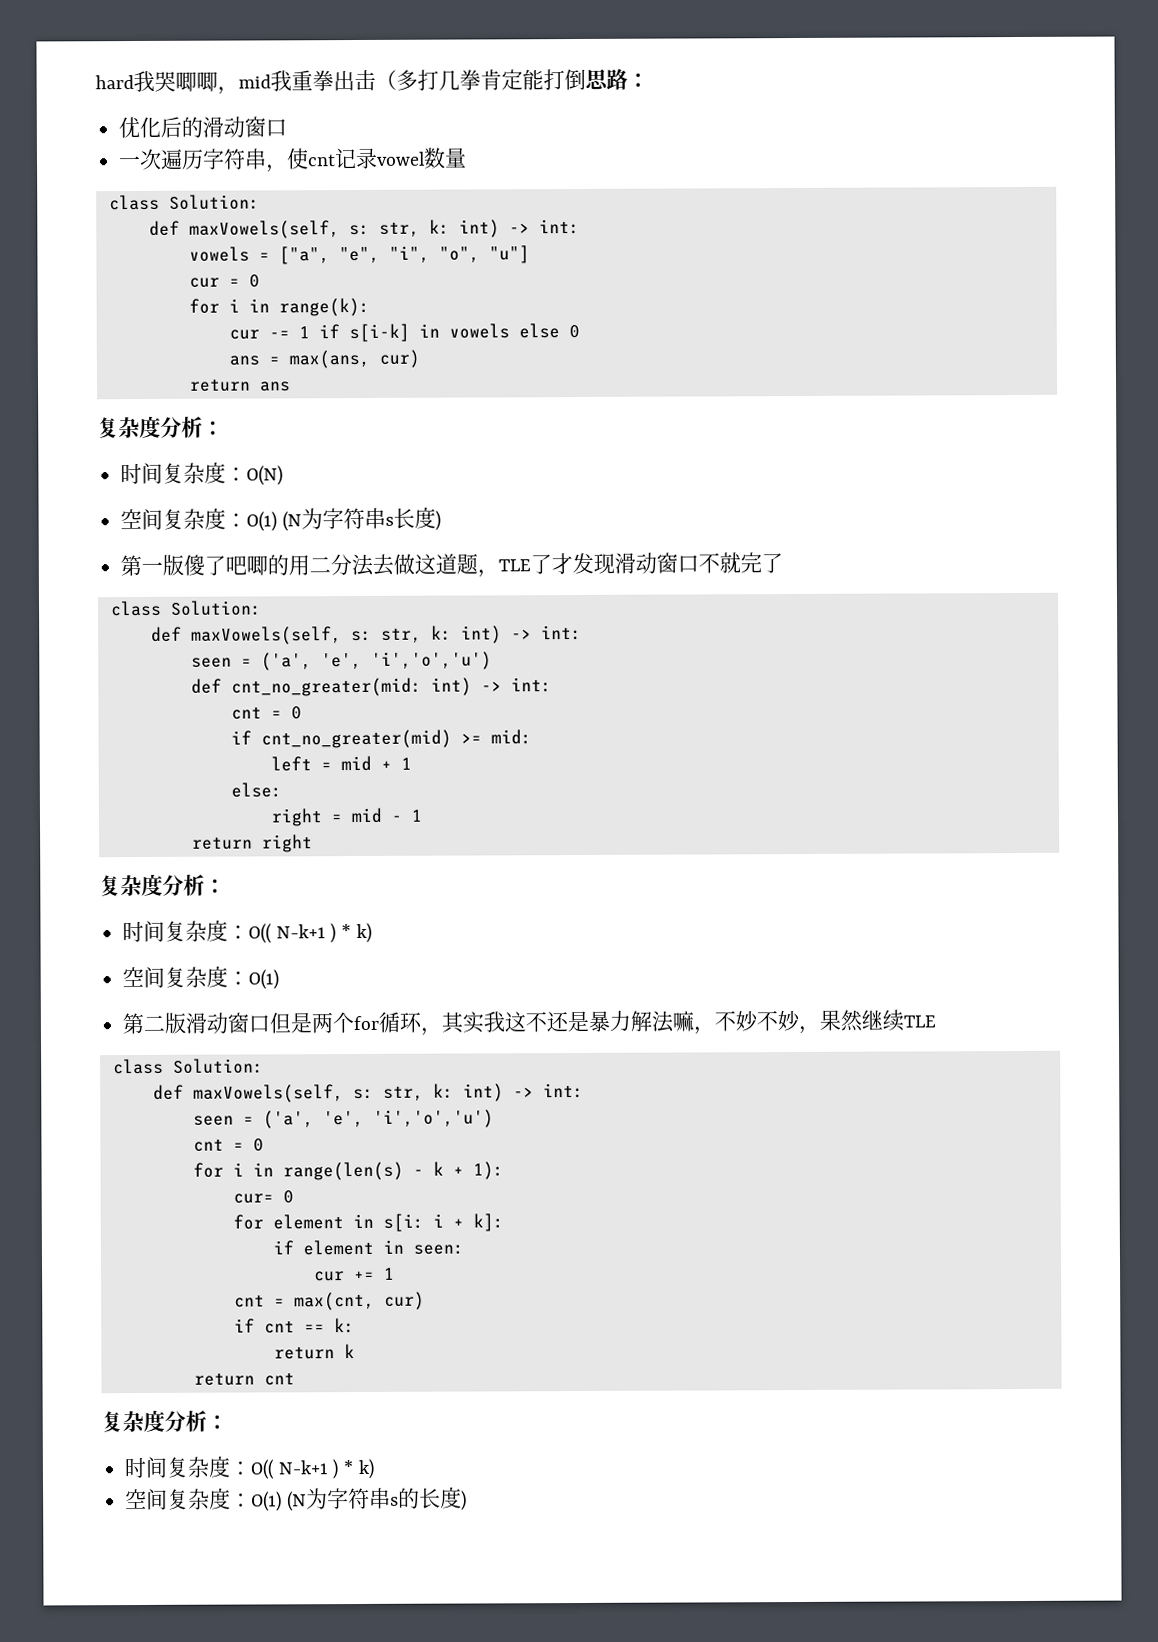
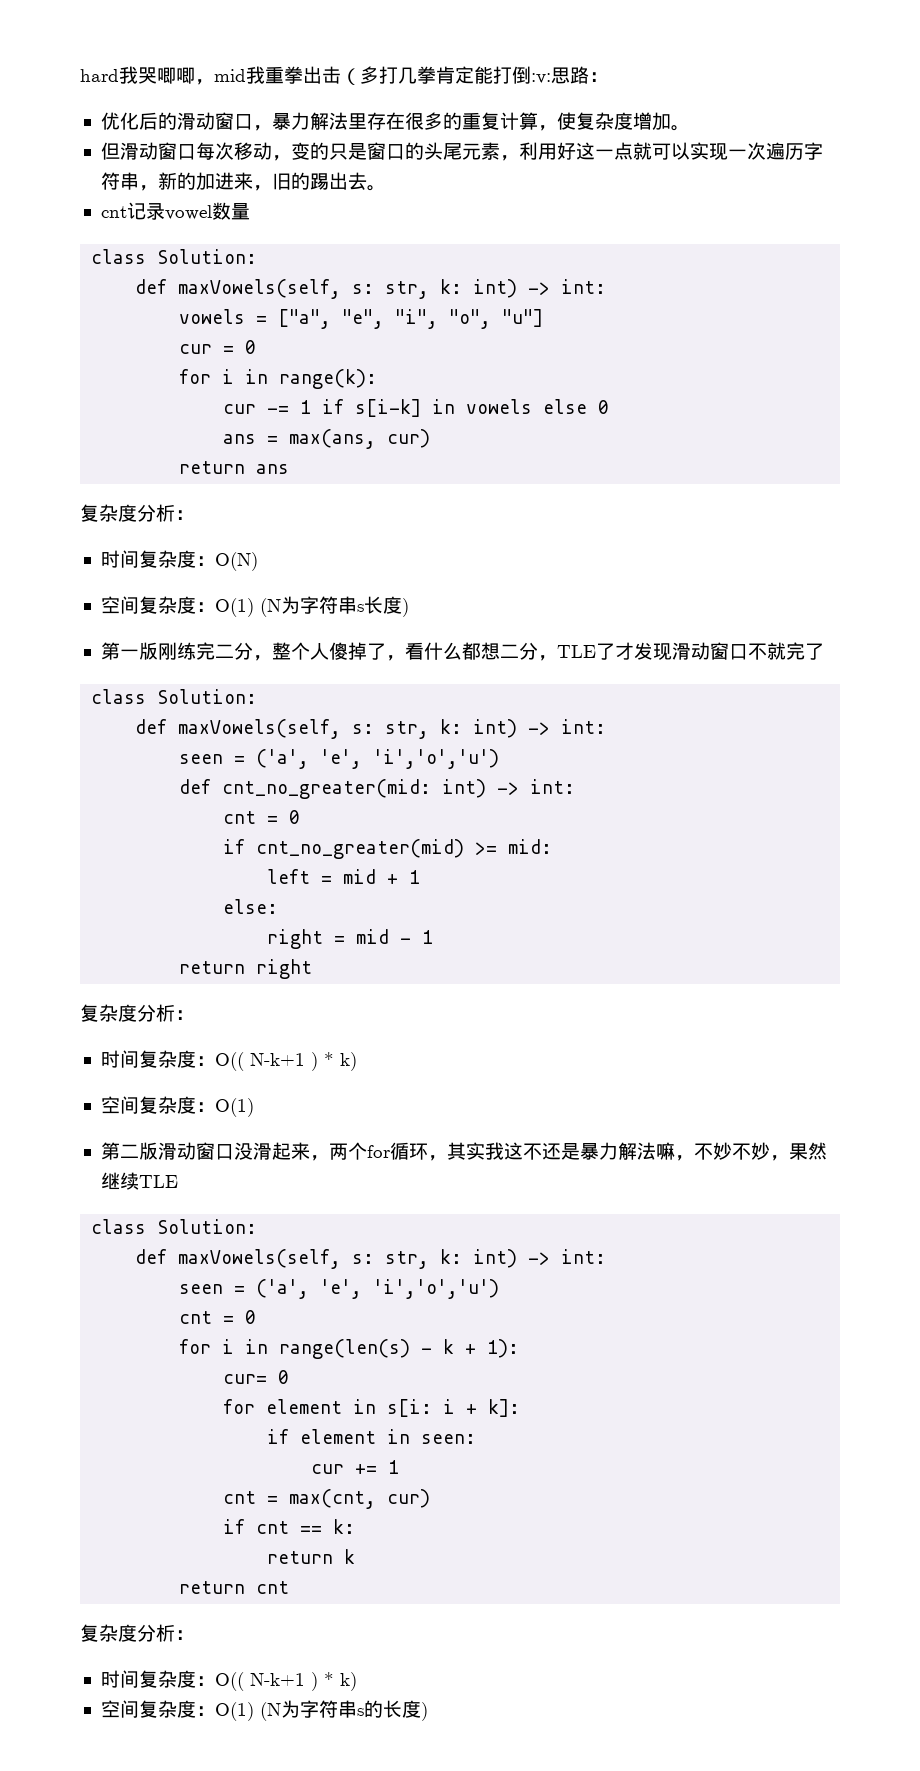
- hard我哭唧唧，mid我重拳出击（多打几拳肯定能打倒思路：
+ hard我哭唧唧，mid我重拳出击（多打几拳肯定能打倒:v:思路：
- 优化后的滑动窗口
- 一次遍历字符串，使cnt记录vowel数量
+ 优化后的滑动窗口，暴力解法里存在很多的重复计算，使复杂度增加。
+ 但滑动窗口每次移动，变的只是窗口的头尾元素，利用好这一点就可以实现一次遍历字符串，新的加进来，旧的踢出去。
+ cnt记录vowel数量
- 第一版傻了吧唧的用二分法去做这道题，TLE了才发现滑动窗口不就完了
+ 第一版刚练完二分，整个人傻掉了，看什么都想二分，TLE了才发现滑动窗口不就完了
- 第二版滑动窗口但是两个for循环，其实我这不还是暴力解法嘛，不妙不妙，果然继续TLE
+ 第二版滑动窗口没滑起来，两个for循环，其实我这不还是暴力解法嘛，不妙不妙，果然继续TLE

